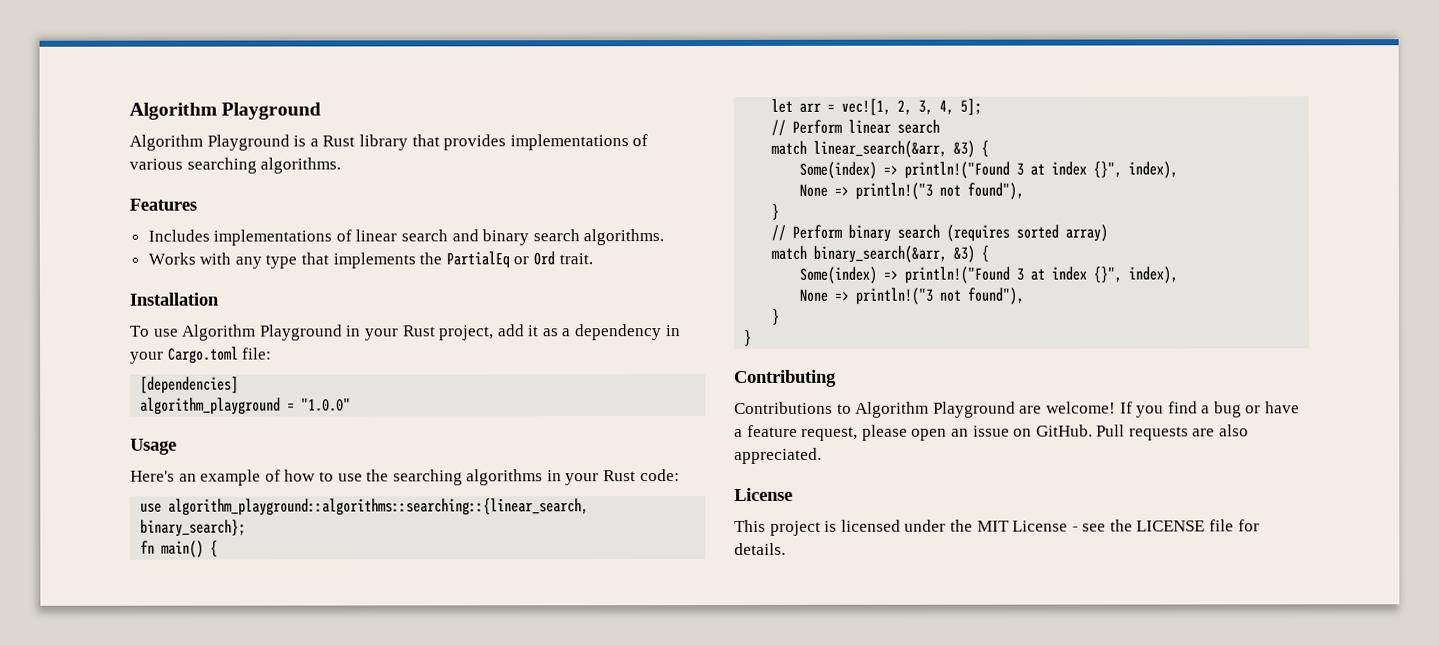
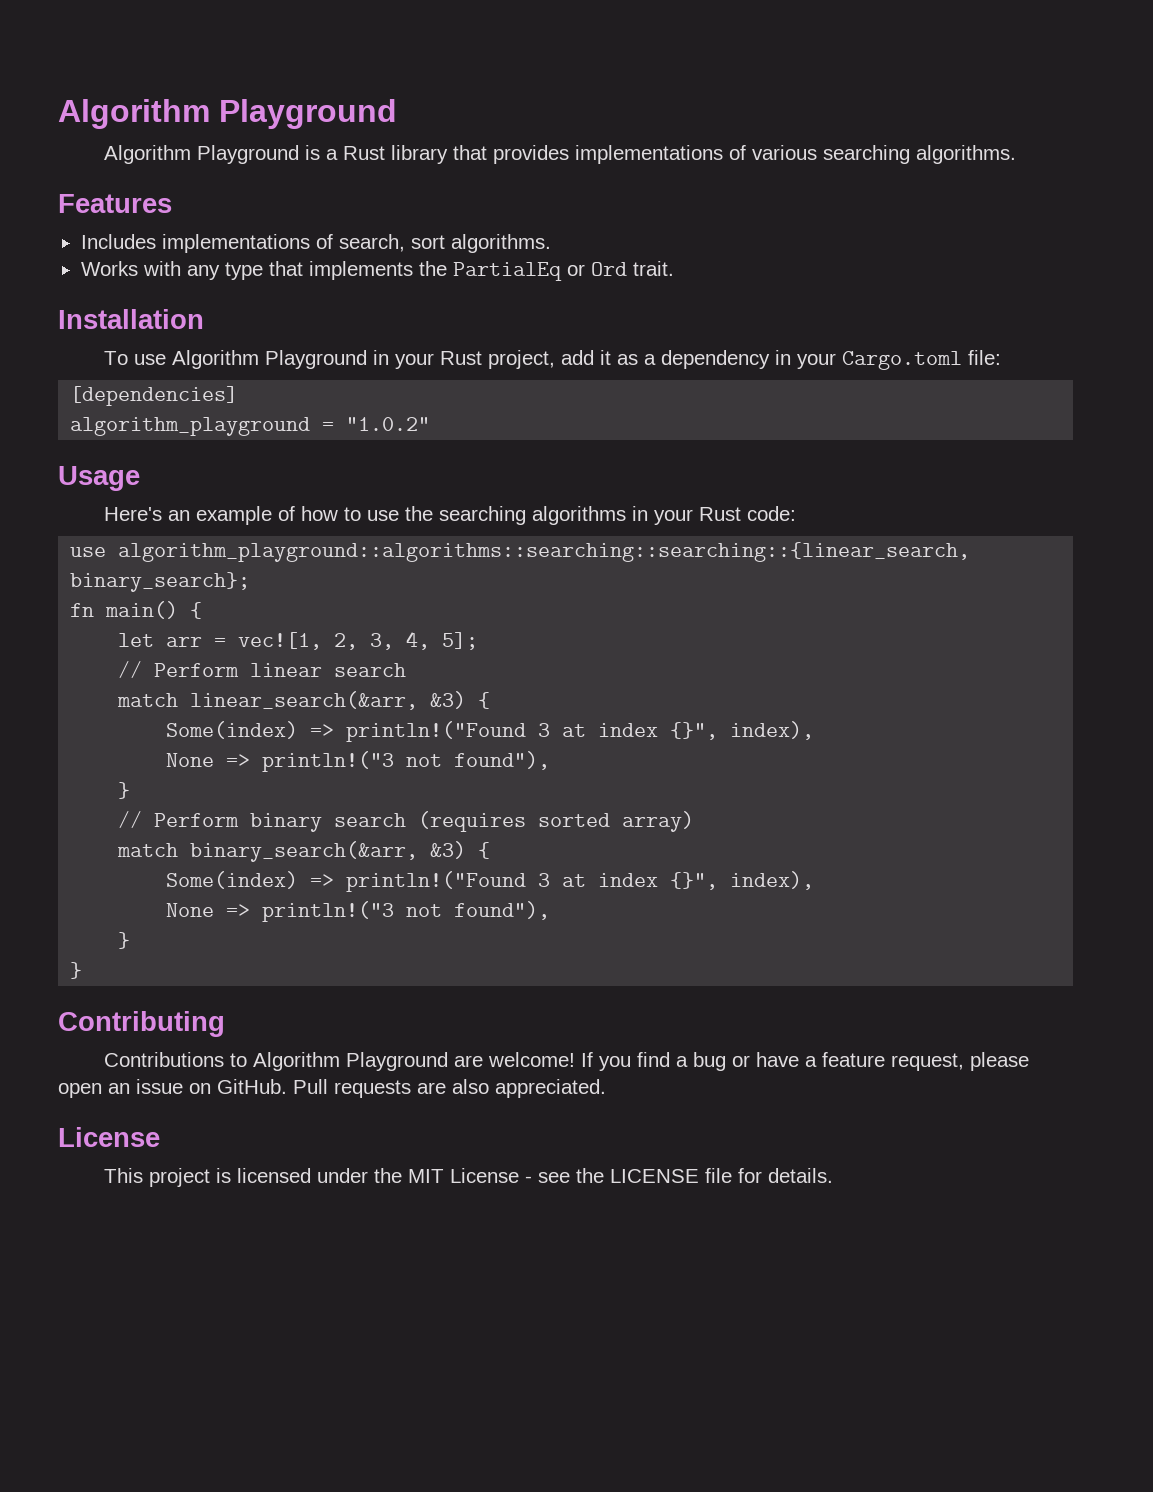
- Includes implementations of linear search and binary search algorithms.
+ Includes implementations of search, sort algorithms.
- algorithm_playground = "1.0.0"
+ algorithm_playground = "1.0.2"
- use algorithm_playground::algorithms::searching::{linear_search, binary_search};
+ use algorithm_playground::algorithms::searching::searching::{linear_search, binary_search};

